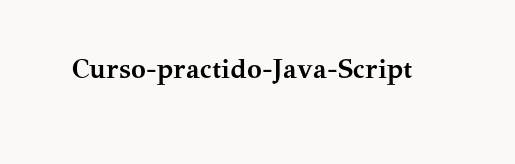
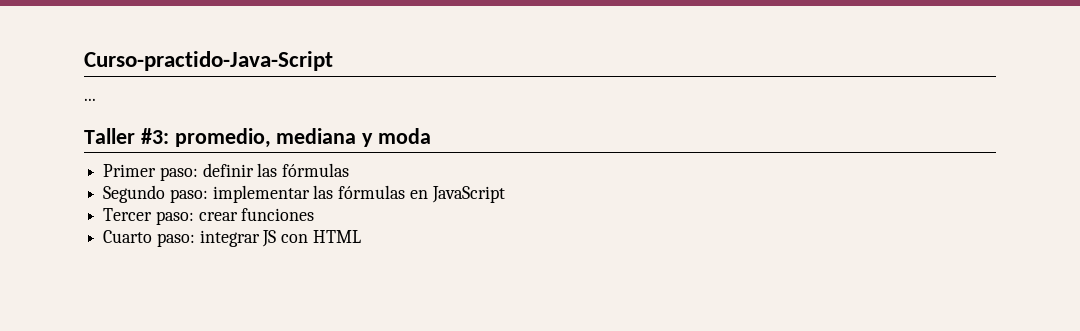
+ ...
+ Taller #3: promedio, mediana y moda
+ Primer paso: definir las fórmulas
+ Segundo paso: implementar las fórmulas en JavaScript
+ Tercer paso: crear funciones
+ Cuarto paso: integrar JS con HTML

